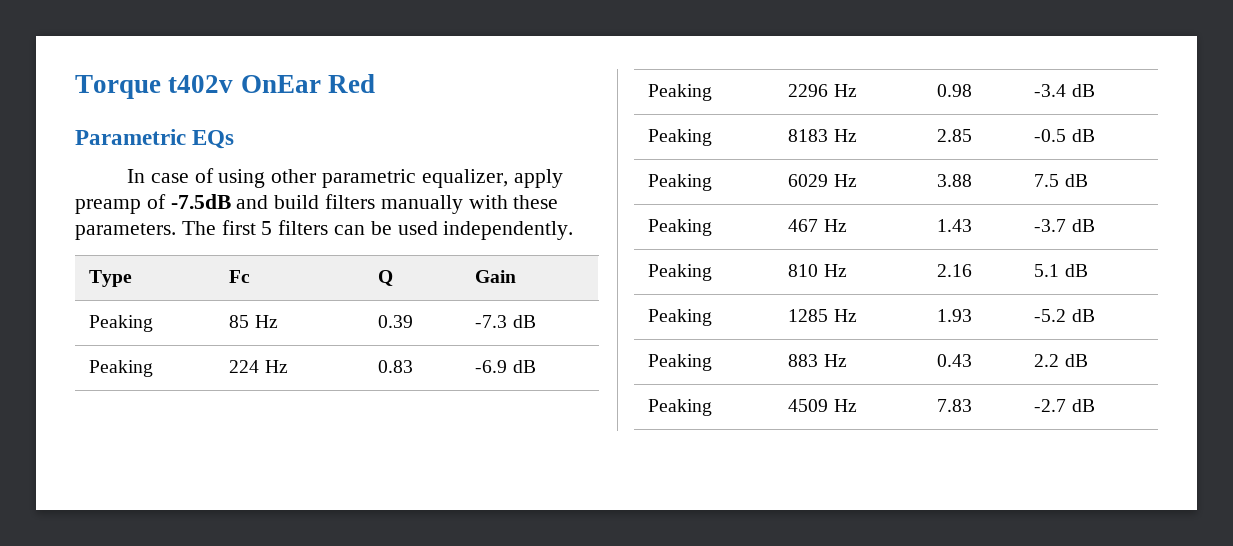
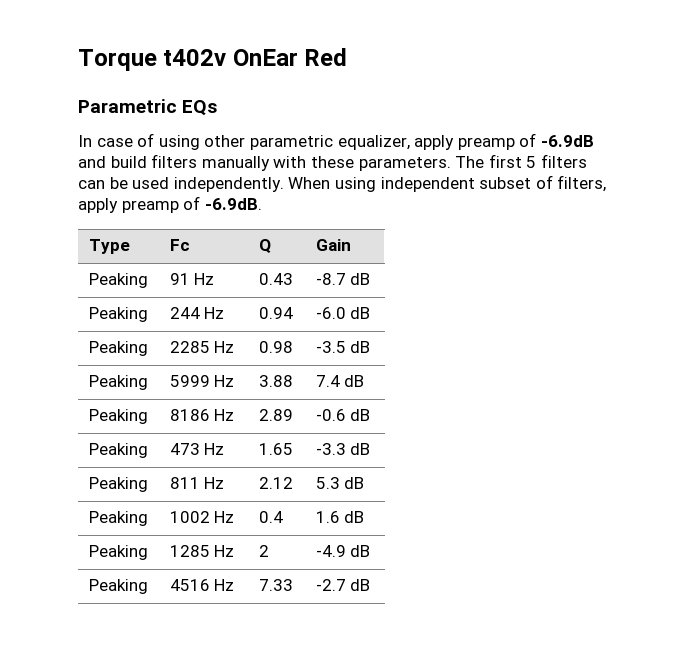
- In case of using other parametric equalizer, apply preamp of -7.5dB and build filters manually with these parameters.
+ In case of using other parametric equalizer, apply preamp of -6.9dB and build filters manually with these parameters.
+ When using independent subset of filters, apply preamp of -6.9dB.
- Peaking | 85 Hz | 0.39 | -7.3 dB
- Peaking | 224 Hz | 0.83 | -6.9 dB
- Peaking | 2296 Hz | 0.98 | -3.4 dB
- Peaking | 8183 Hz | 2.85 | -0.5 dB
- Peaking | 6029 Hz | 3.88 | 7.5 dB
- Peaking | 467 Hz | 1.43 | -3.7 dB
- Peaking | 810 Hz | 2.16 | 5.1 dB
+ Peaking | 91 Hz | 0.43 | -8.7 dB
+ Peaking | 244 Hz | 0.94 | -6.0 dB
+ Peaking | 2285 Hz | 0.98 | -3.5 dB
+ Peaking | 5999 Hz | 3.88 | 7.4 dB
+ Peaking | 8186 Hz | 2.89 | -0.6 dB
+ Peaking | 473 Hz | 1.65 | -3.3 dB
+ Peaking | 811 Hz | 2.12 | 5.3 dB
+ Peaking | 1002 Hz | 0.4 | 1.6 dB
- Peaking | 1285 Hz | 1.93 | -5.2 dB
- Peaking | 883 Hz | 0.43 | 2.2 dB
- Peaking | 4509 Hz | 7.83 | -2.7 dB
+ Peaking | 1285 Hz | 2 | -4.9 dB
+ Peaking | 4516 Hz | 7.33 | -2.7 dB

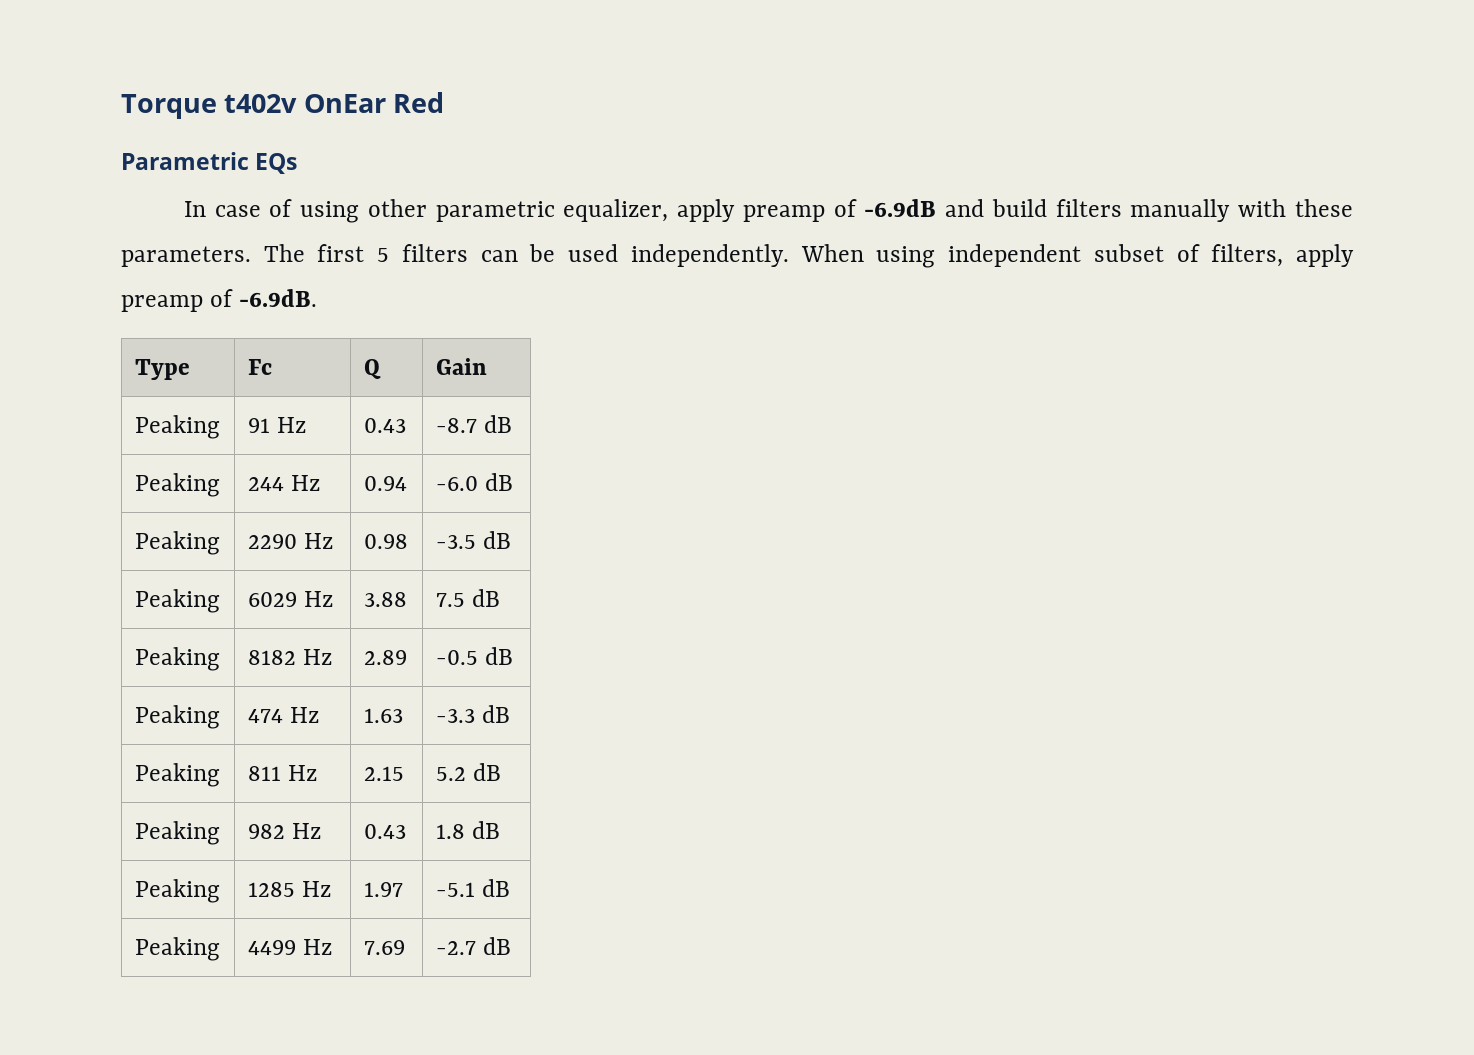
- Peaking | 2285 Hz | 0.98 | -3.5 dB
+ Peaking | 2290 Hz | 0.98 | -3.5 dB
- Peaking | 5999 Hz | 3.88 | 7.4 dB
- Peaking | 8186 Hz | 2.89 | -0.6 dB
- Peaking | 473 Hz | 1.65 | -3.3 dB
+ Peaking | 6029 Hz | 3.88 | 7.5 dB
+ Peaking | 8182 Hz | 2.89 | -0.5 dB
+ Peaking | 474 Hz | 1.63 | -3.3 dB
- Peaking | 811 Hz | 2.12 | 5.3 dB
- Peaking | 1002 Hz | 0.4 | 1.6 dB
+ Peaking | 811 Hz | 2.15 | 5.2 dB
+ Peaking | 982 Hz | 0.43 | 1.8 dB
- Peaking | 1285 Hz | 2 | -4.9 dB
- Peaking | 4516 Hz | 7.33 | -2.7 dB
+ Peaking | 1285 Hz | 1.97 | -5.1 dB
+ Peaking | 4499 Hz | 7.69 | -2.7 dB

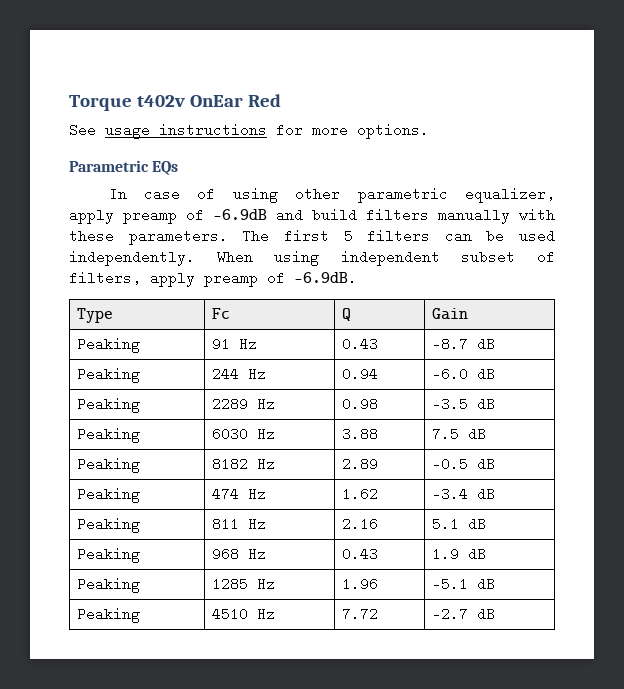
+ See usage instructions for more options.
- Peaking | 2290 Hz | 0.98 | -3.5 dB
+ Peaking | 2289 Hz | 0.98 | -3.5 dB
- Peaking | 6029 Hz | 3.88 | 7.5 dB
+ Peaking | 6030 Hz | 3.88 | 7.5 dB
- Peaking | 474 Hz | 1.63 | -3.3 dB
+ Peaking | 474 Hz | 1.62 | -3.4 dB
- Peaking | 811 Hz | 2.15 | 5.2 dB
- Peaking | 982 Hz | 0.43 | 1.8 dB
+ Peaking | 811 Hz | 2.16 | 5.1 dB
+ Peaking | 968 Hz | 0.43 | 1.9 dB
- Peaking | 1285 Hz | 1.97 | -5.1 dB
+ Peaking | 1285 Hz | 1.96 | -5.1 dB
- Peaking | 4499 Hz | 7.69 | -2.7 dB
+ Peaking | 4510 Hz | 7.72 | -2.7 dB

